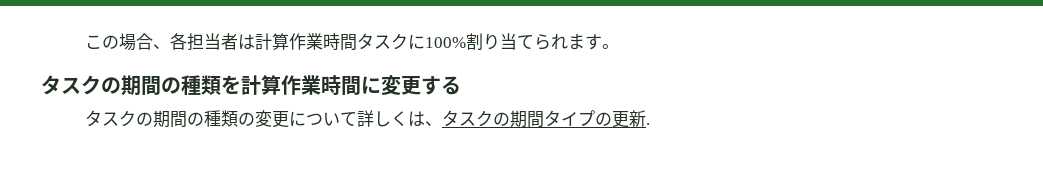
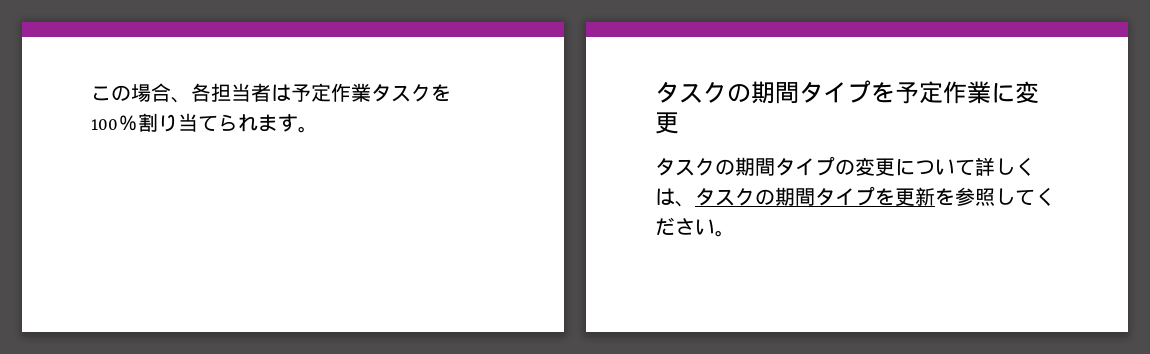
- この場合、各担当者は計算作業時間タスクに100%割り当てられます。
+ この場合、各担当者は予定作業タスクを100％割り当てられます。
- タスクの期間の種類を計算作業時間に変更する
- タスクの期間の種類の変更について詳しくは、タスクの期間タイプの更新.
+ タスクの期間タイプを予定作業に変更
+ タスクの期間タイプの変更について詳しくは、タスクの期間タイプを更新を参照してください。

